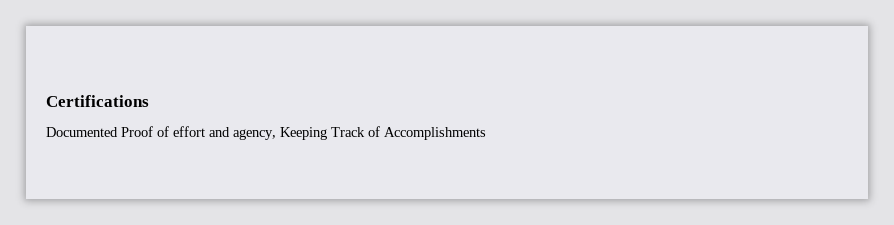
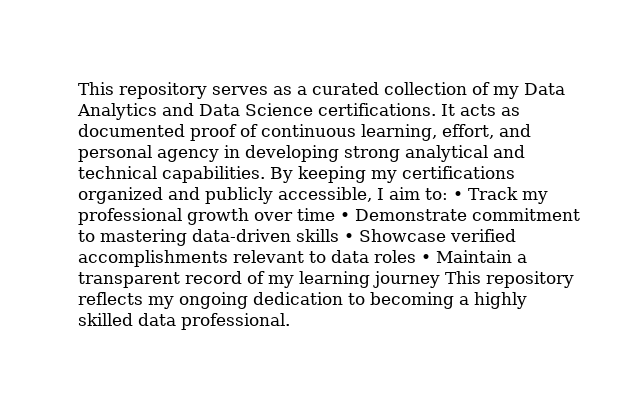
- Certifications
- Documented Proof of effort and agency, Keeping Track of Accomplishments
+ This repository serves as a curated collection of my Data Analytics and Data Science certifications. It acts as documented proof of continuous learning, effort, and personal agency in developing strong analytical and technical capabilities. By keeping my certifications organized and publicly accessible, I aim to: • Track my professional growth over time • Demonstrate commitment to mastering data‑driven skills • Showcase verified accomplishments relevant to data roles • Maintain a transparent record of my learning journey This repository reflects my ongoing dedication to becoming a highly skilled data professional.

